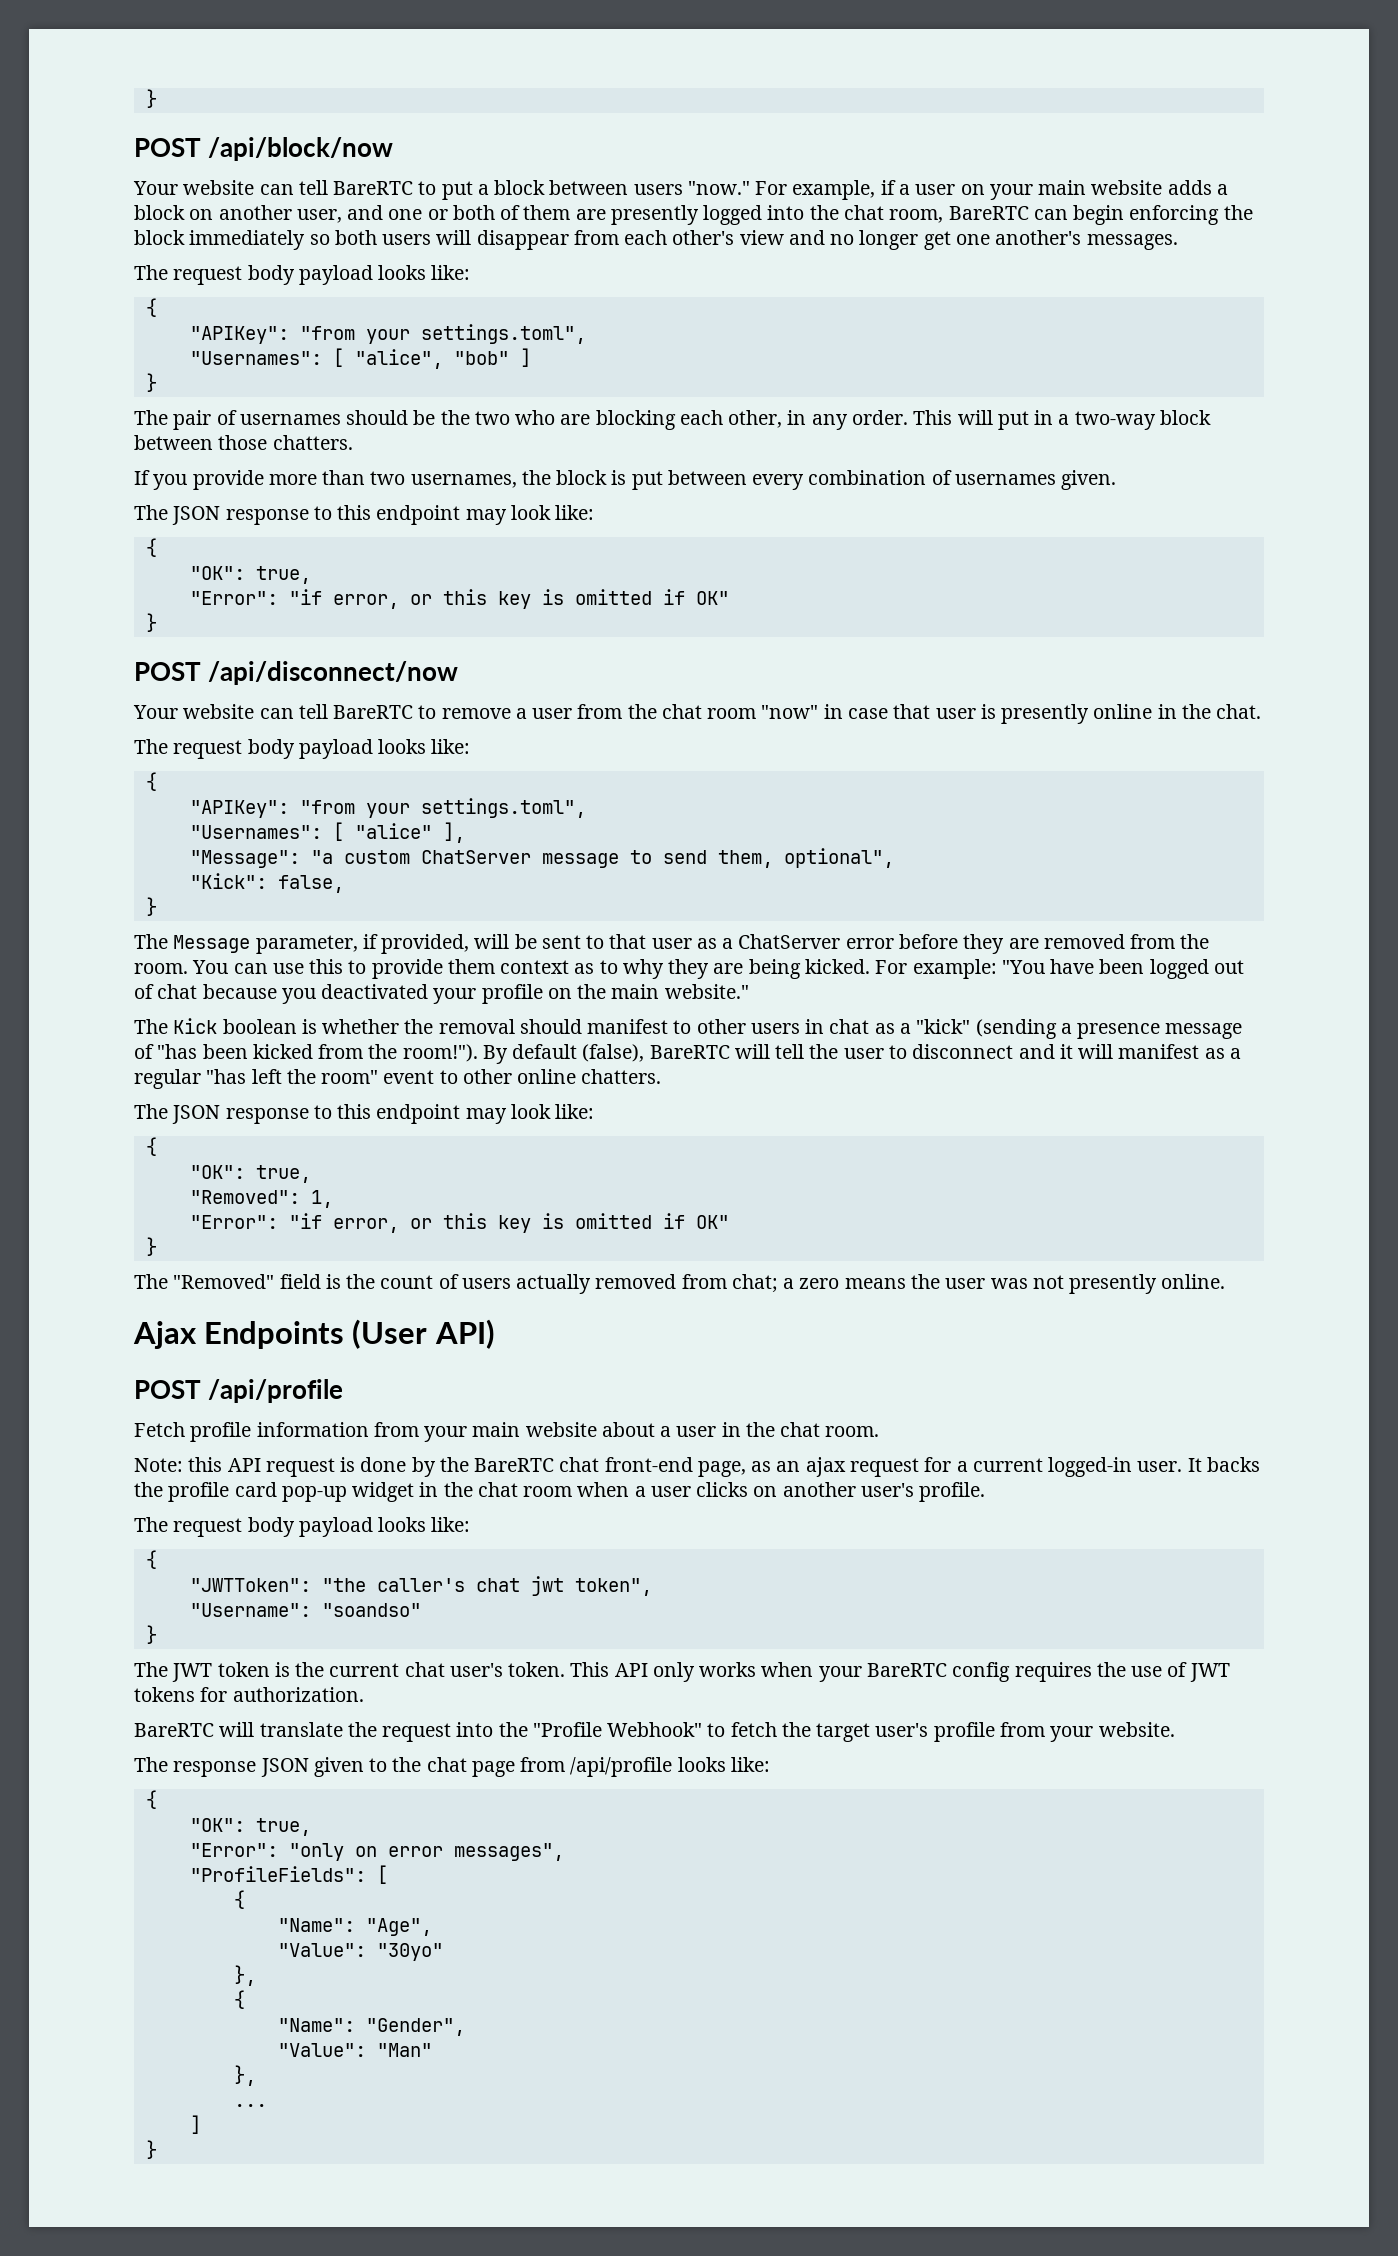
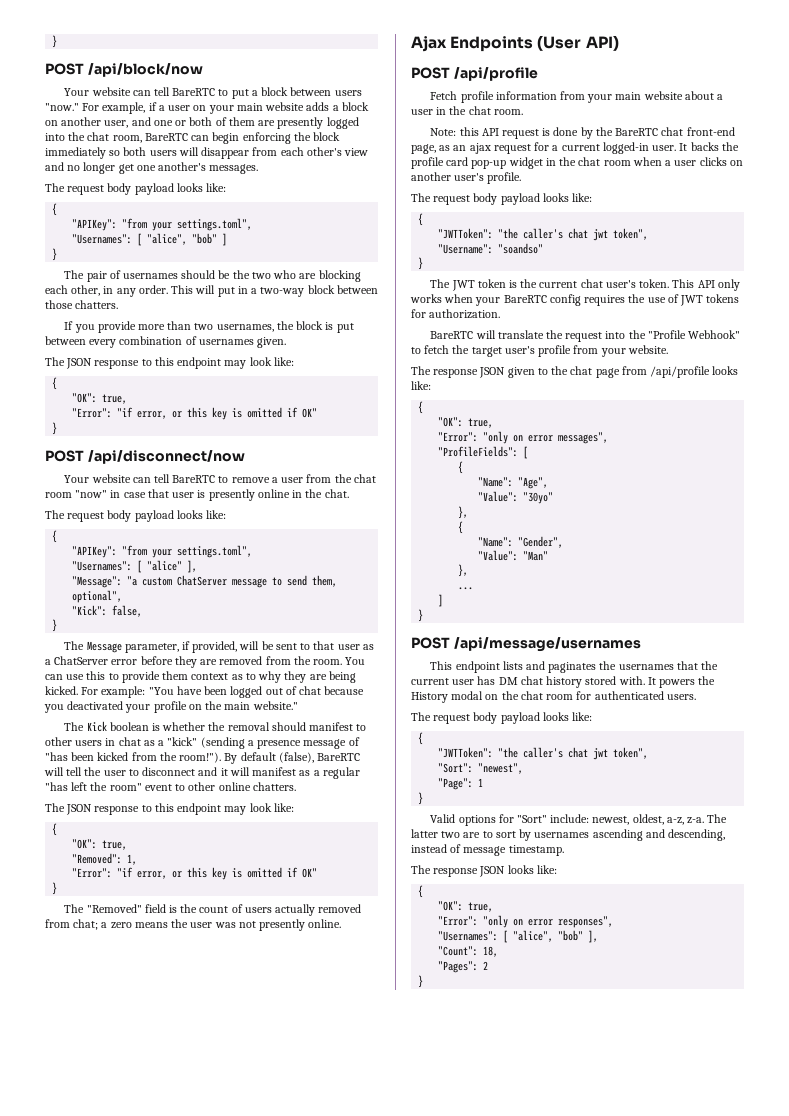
+ POST /api/message/usernames
+ This endpoint lists and paginates the usernames that the current user has DM chat history stored with. It powers the History modal on the chat room for authenticated users.
+ The request body payload looks like:
+ {
+ "JWTToken": "the caller's chat jwt token",
+ "Sort": "newest",
+ "Page": 1
+ }
+ Valid options for "Sort" include: newest, oldest, a-z, z-a. The latter two are to sort by usernames ascending and descending, instead of message timestamp.
+ The response JSON looks like:
+ {
+ "OK": true,
+ "Error": "only on error responses",
+ "Usernames": [ "alice", "bob" ],
+ "Count": 18,
+ "Pages": 2
+ }

